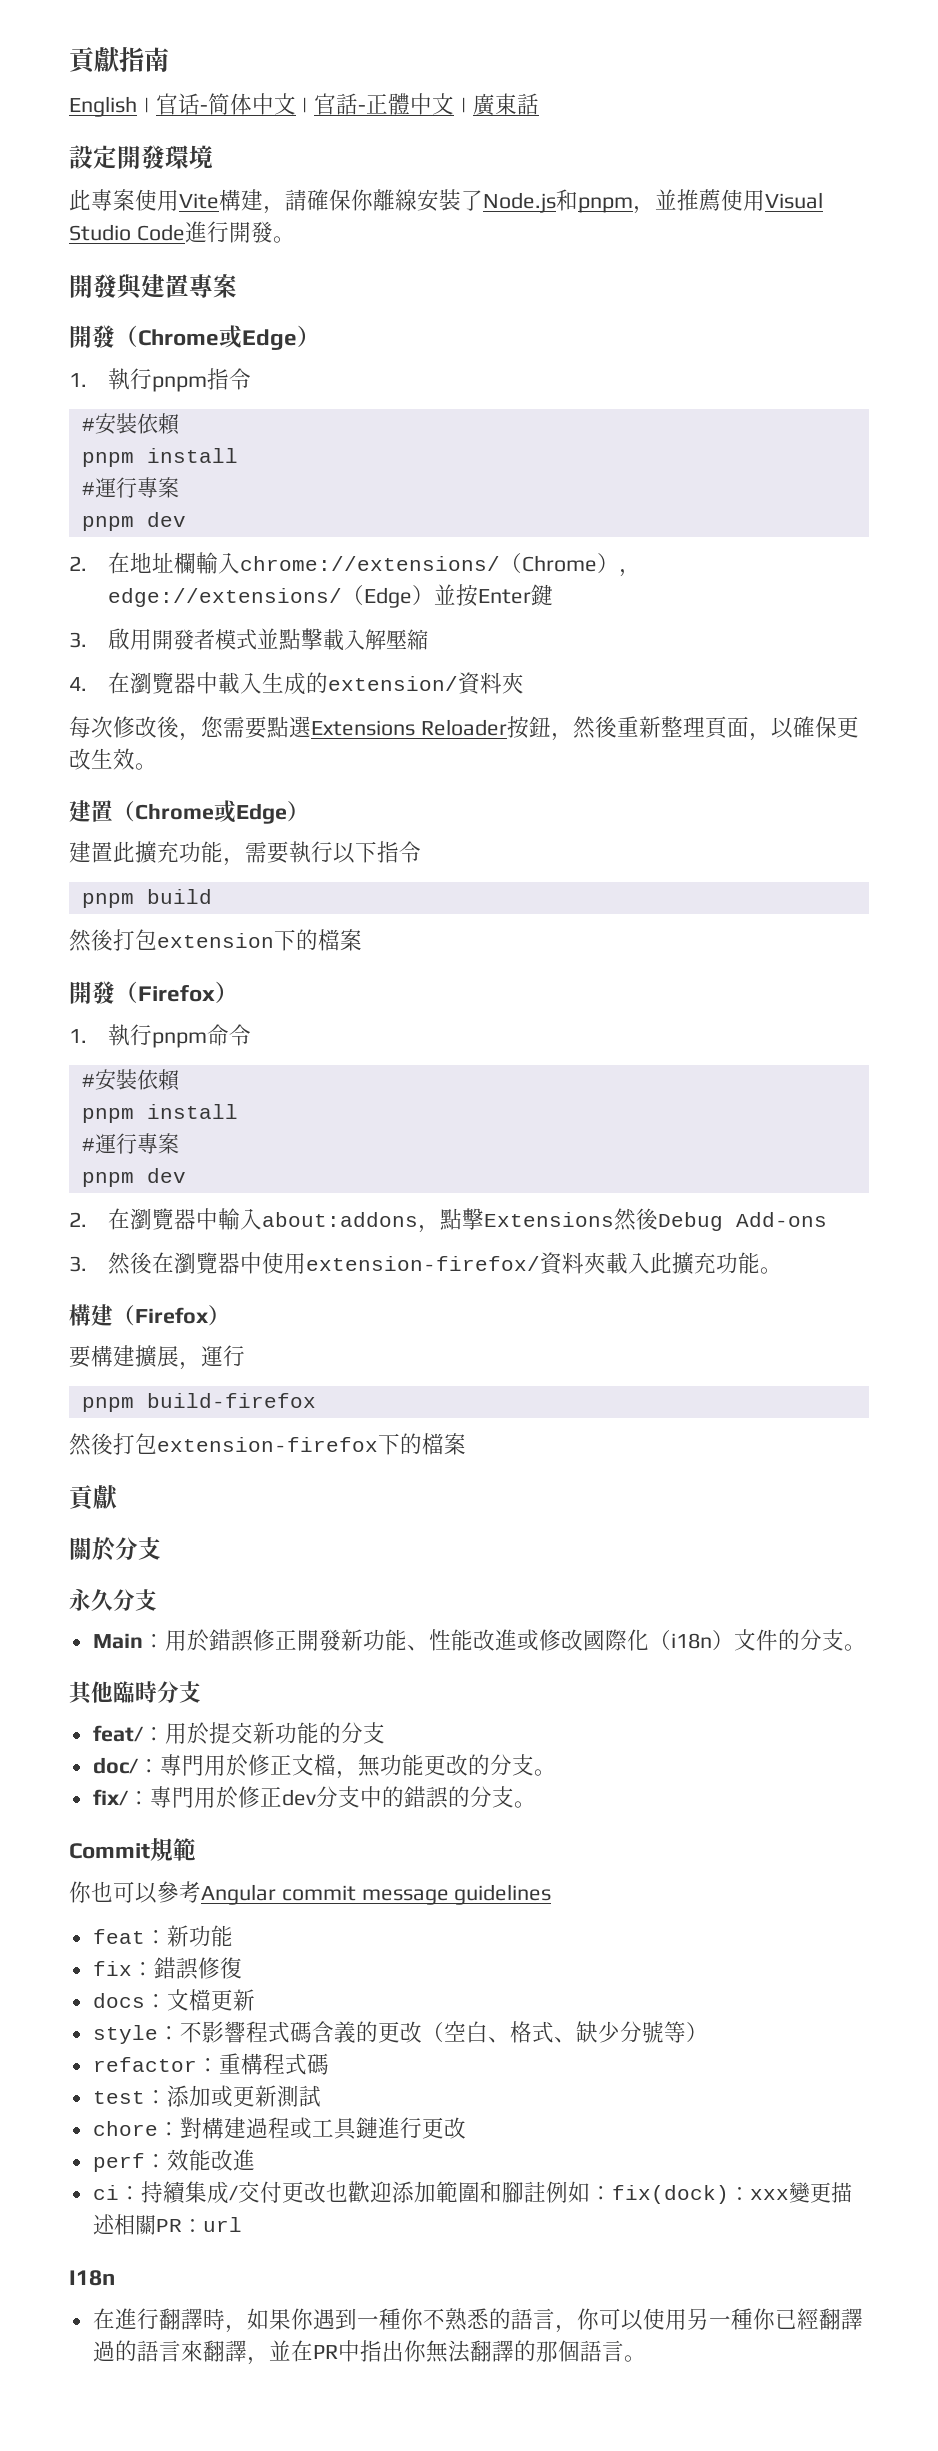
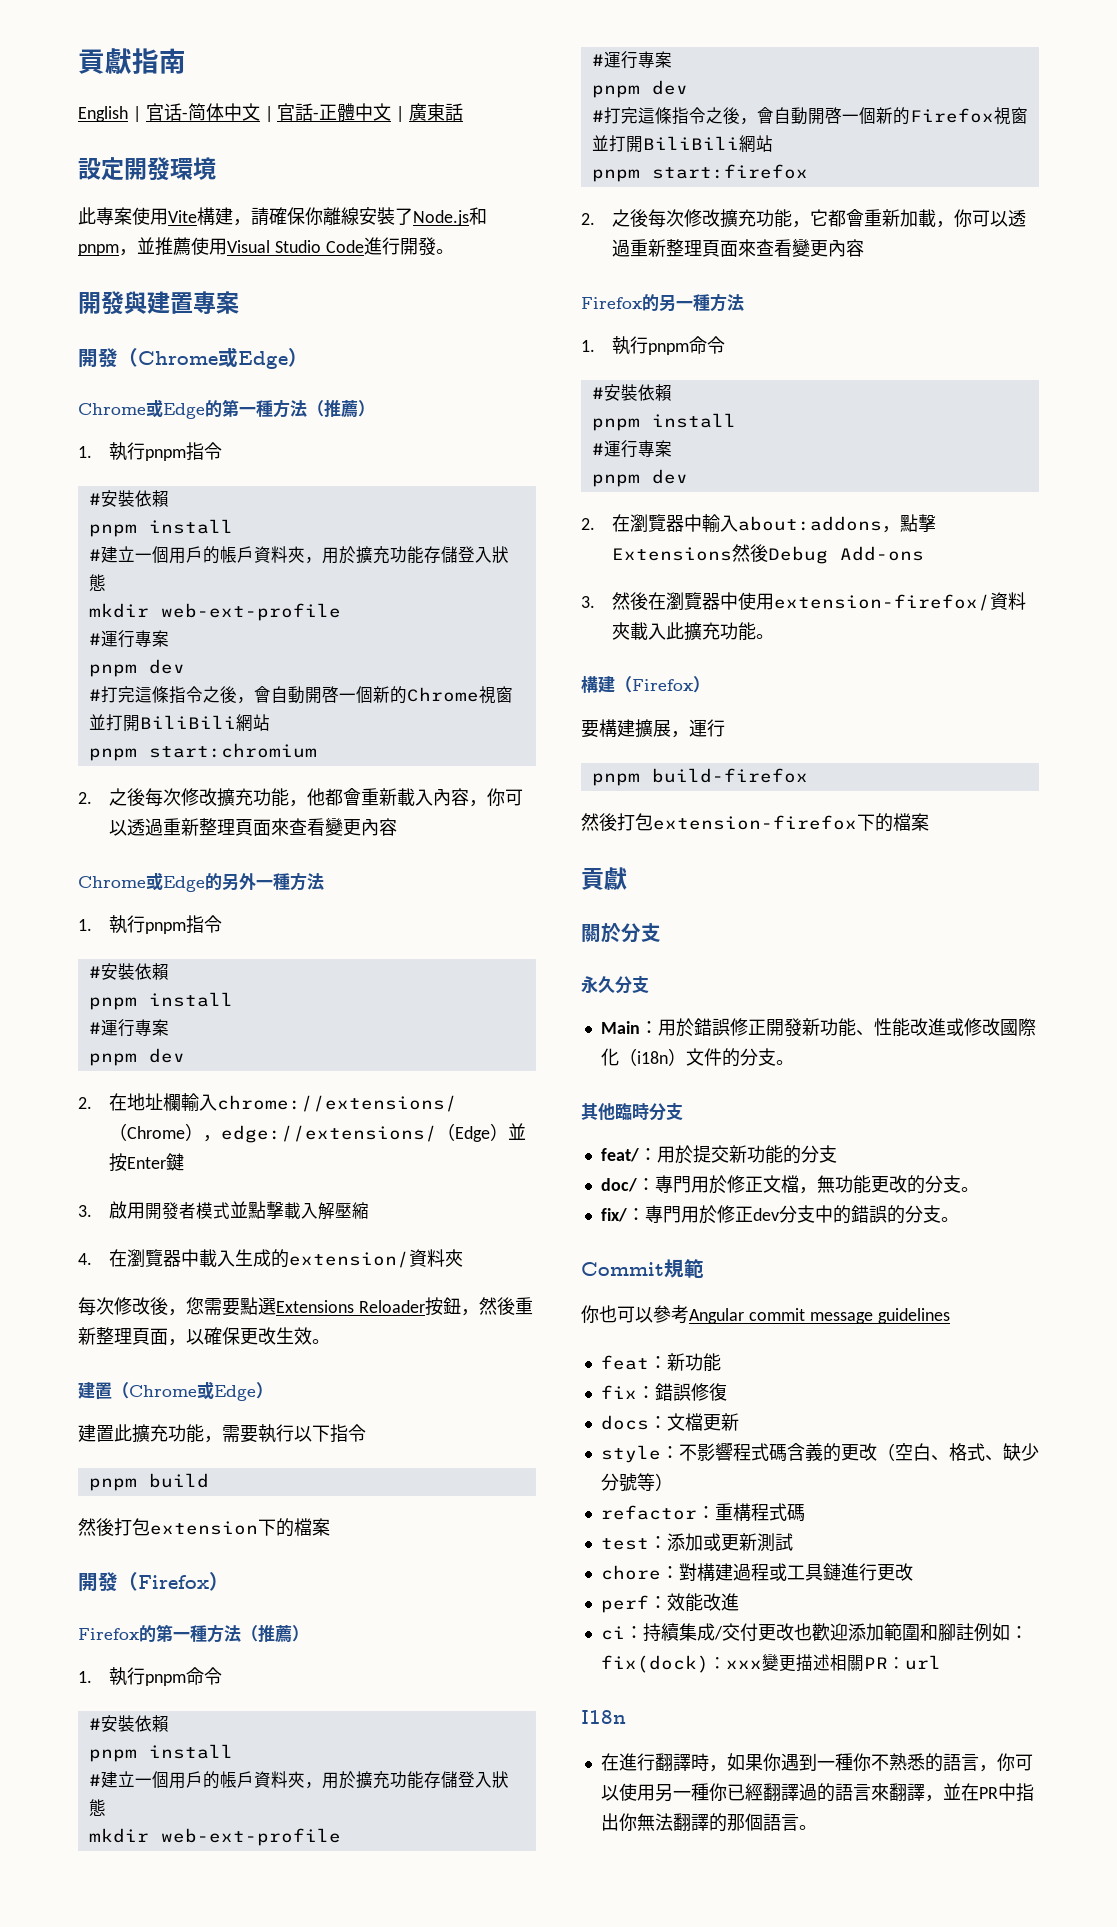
+ Chrome或Edge的第一種方法（推薦）
+ 1.執行pnpm指令
+ #安裝依賴
+ pnpm install
+ #建立一個用戶的帳戶資料夾，用於擴充功能存儲登入狀態
+ mkdir web-ext-profile
+ #運行專案
+ pnpm dev
+ #打完這條指令之後，會自動開啓一個新的Chrome視窗並打開BiliBili網站
+ pnpm start:chromium
+ 2.之後每次修改擴充功能，他都會重新載入內容，你可以透過重新整理頁面來查看變更內容
+ Chrome或Edge的另外一種方法
+ Firefox的第一種方法（推薦）
+ 1.執行pnpm命令
+ #安裝依賴
+ pnpm install
+ #建立一個用戶的帳戶資料夾，用於擴充功能存儲登入狀態
+ mkdir web-ext-profile
+ #運行專案
+ pnpm dev
+ #打完這條指令之後，會自動開啓一個新的Firefox視窗並打開BiliBili網站
+ pnpm start:firefox
+ 2.之後每次修改擴充功能，它都會重新加載，你可以透過重新整理頁面來查看變更內容
+ Firefox的另一種方法

